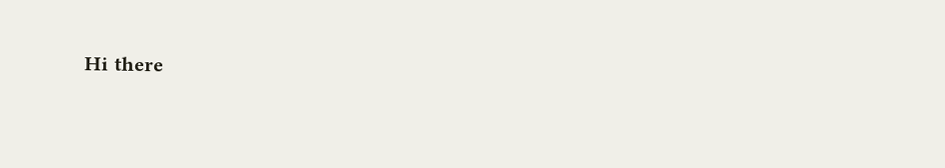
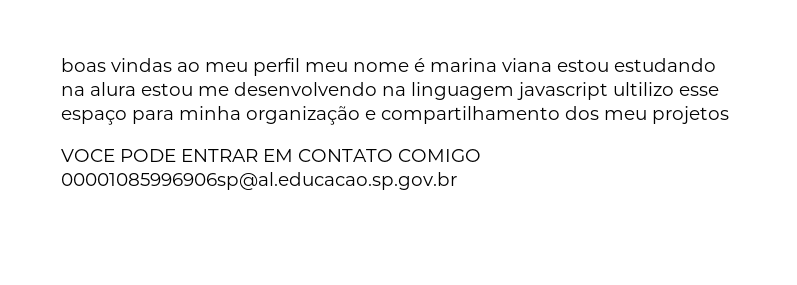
- Hi there
+ boas vindas ao meu perfil meu nome é marina viana estou estudando na alura estou me desenvolvendo na linguagem javascript ultilizo esse espaço para minha organização e compartilhamento dos meu projetos
+ VOCE PODE ENTRAR EM CONTATO COMIGO 00001085996906sp@al.educacao.sp.gov.br

